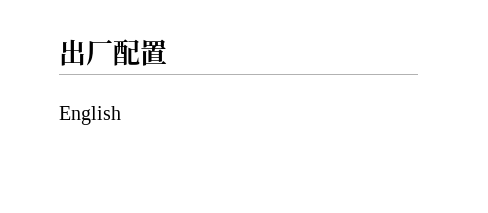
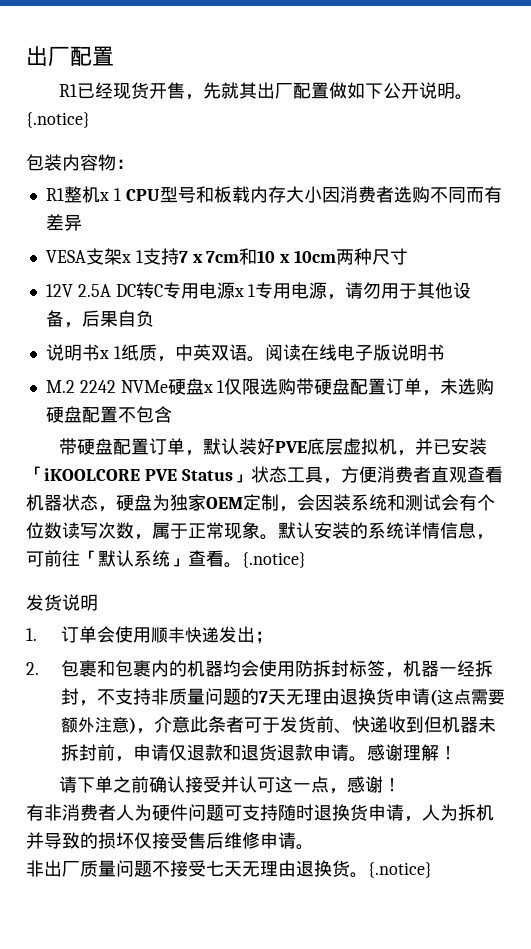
- English
+ R1已经现货开售，先就其出厂配置做如下公开说明。{.notice}
+ 包装内容物：
+ R1整机x 1 CPU型号和板载内存大小因消费者选购不同而有差异
+ VESA支架x 1支持7 x 7cm和10 x 10cm两种尺寸
+ 12V 2.5A DC转C专用电源x 1专用电源，请勿用于其他设备，后果自负
+ 说明书x 1纸质，中英双语。阅读在线电子版说明书
+ M.2 2242 NVMe硬盘x 1仅限选购带硬盘配置订单，未选购硬盘配置不包含
+ 带硬盘配置订单，默认装好PVE底层虚拟机，并已安装「iKOOLCORE PVE Status」状态工具，方便消费者直观查看机器状态，硬盘为独家OEM定制，会因装系统和测试会有个位数读写次数，属于正常现象。默认安装的系统详情信息，可前往「默认系统」查看。{.notice}
+ 发货说明
+ 1.订单会使用顺丰快递发出；
+ 2.包裹和包裹内的机器均会使用防拆封标签，机器一经拆封，不支持非质量问题的7天无理由退换货申请(这点需要额外注意)，介意此条者可于发货前、快递收到但机器未拆封前，申请仅退款和退货退款申请。感谢理解！
+ 请下单之前确认接受并认可这一点，感谢！
+ 有非消费者人为硬件问题可支持随时退换货申请，人为拆机并导致的损坏仅接受售后维修申请。
+ 非出厂质量问题不接受七天无理由退换货。{.notice}

